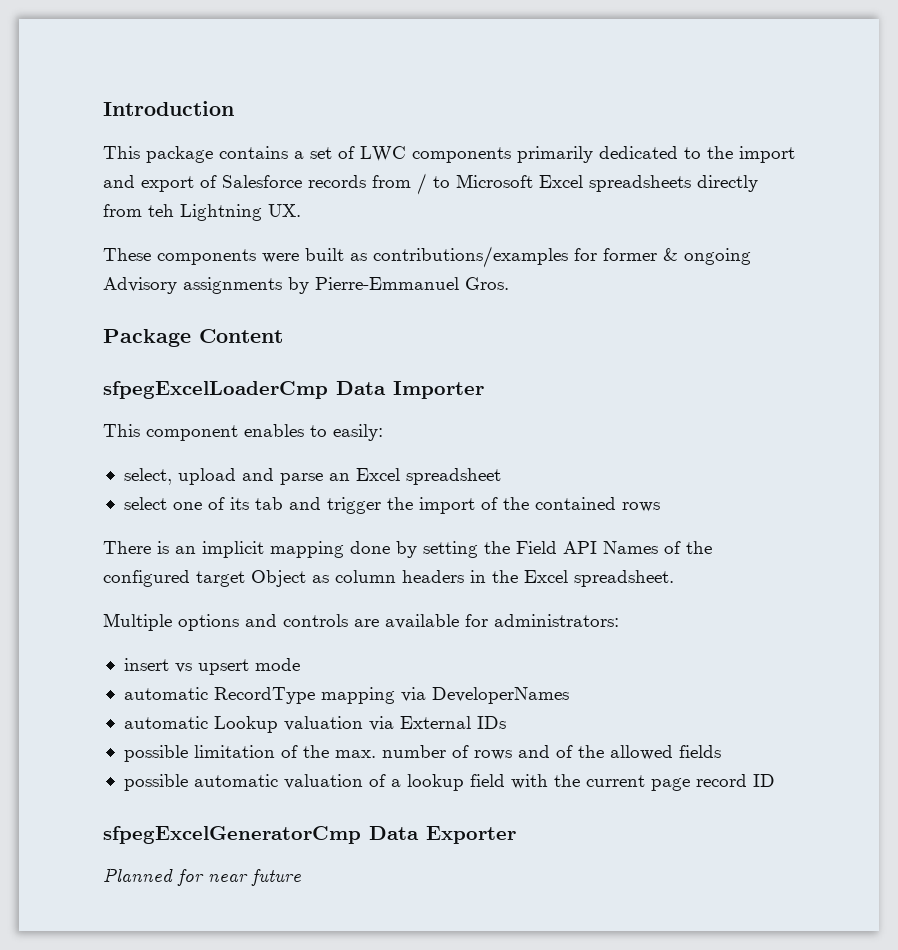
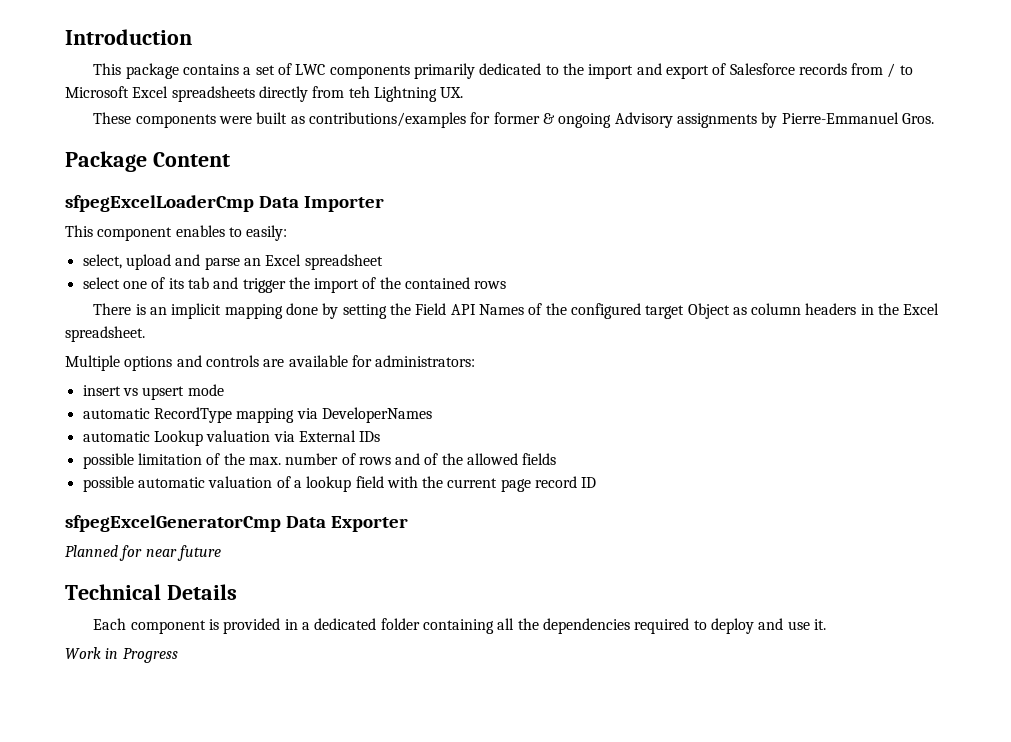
+ Technical Details
+ Each component is provided in a dedicated folder containing all the dependencies required to deploy and use it.
+ Work in Progress

